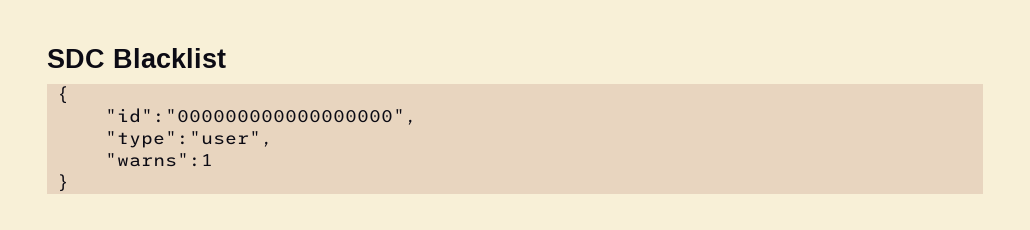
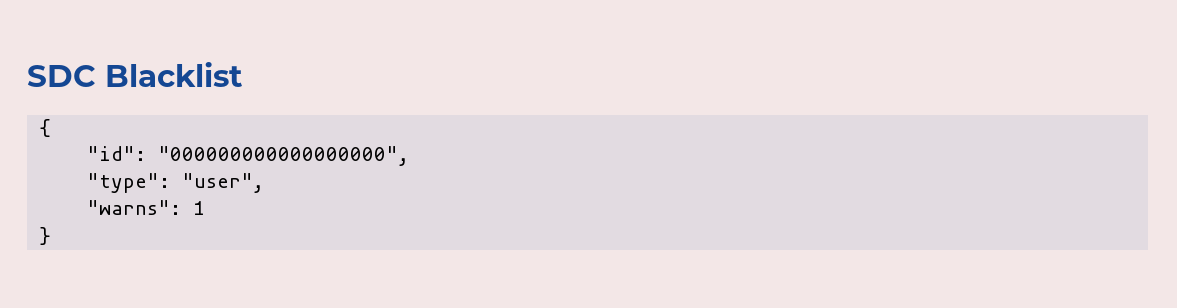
- "id":"000000000000000000",
- "type":"user",
- "warns":1
+ "id": "000000000000000000",
+ "type": "user",
+ "warns": 1

